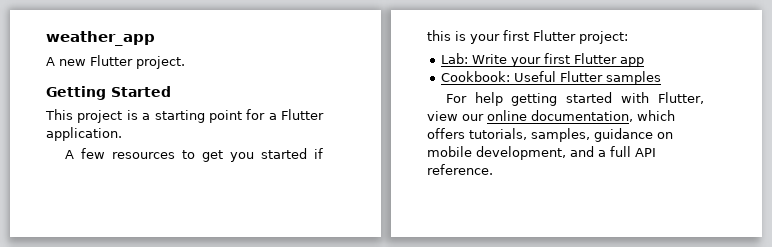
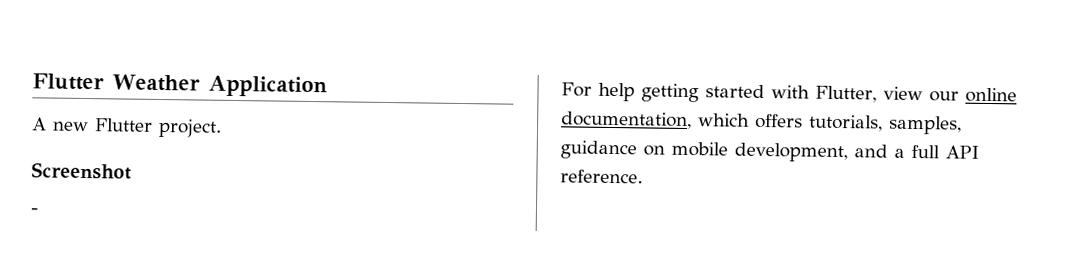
- weather_app
+ Flutter Weather Application
- Getting Started
- This project is a starting point for a Flutter application.
- A few resources to get you started if this is your first Flutter project:
- Lab: Write your first Flutter app
- Cookbook: Useful Flutter samples
+ Screenshot
+ -

